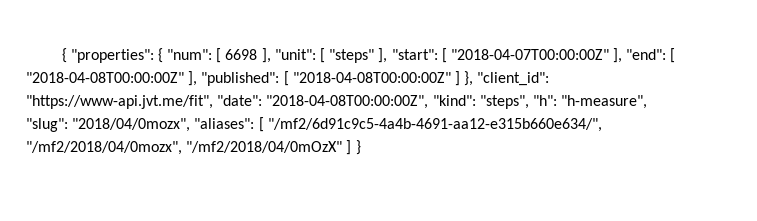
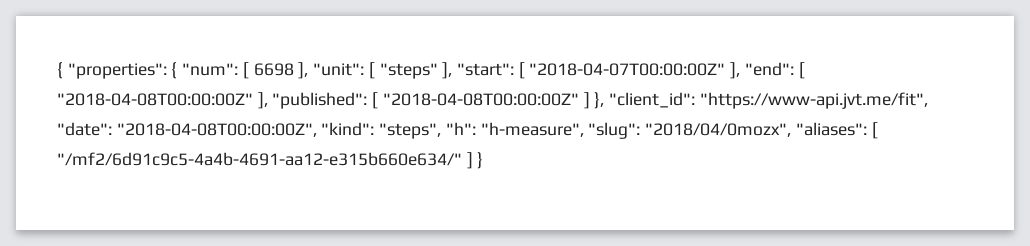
- { "properties": { "num": [ 6698 ], "unit": [ "steps" ], "start": [ "2018-04-07T00:00:00Z" ], "end": [ "2018-04-08T00:00:00Z" ], "published": [ "2018-04-08T00:00:00Z" ] }, "client_id": "https://www-api.jvt.me/fit", "date": "2018-04-08T00:00:00Z", "kind": "steps", "h": "h-measure", "slug": "2018/04/0mozx", "aliases": [ "/mf2/6d91c9c5-4a4b-4691-aa12-e315b660e634/", "/mf2/2018/04/0mozx", "/mf2/2018/04/0mOzX" ] }
+ { "properties": { "num": [ 6698 ], "unit": [ "steps" ], "start": [ "2018-04-07T00:00:00Z" ], "end": [ "2018-04-08T00:00:00Z" ], "published": [ "2018-04-08T00:00:00Z" ] }, "client_id": "https://www-api.jvt.me/fit", "date": "2018-04-08T00:00:00Z", "kind": "steps", "h": "h-measure", "slug": "2018/04/0mozx", "aliases": [ "/mf2/6d91c9c5-4a4b-4691-aa12-e315b660e634/" ] }

